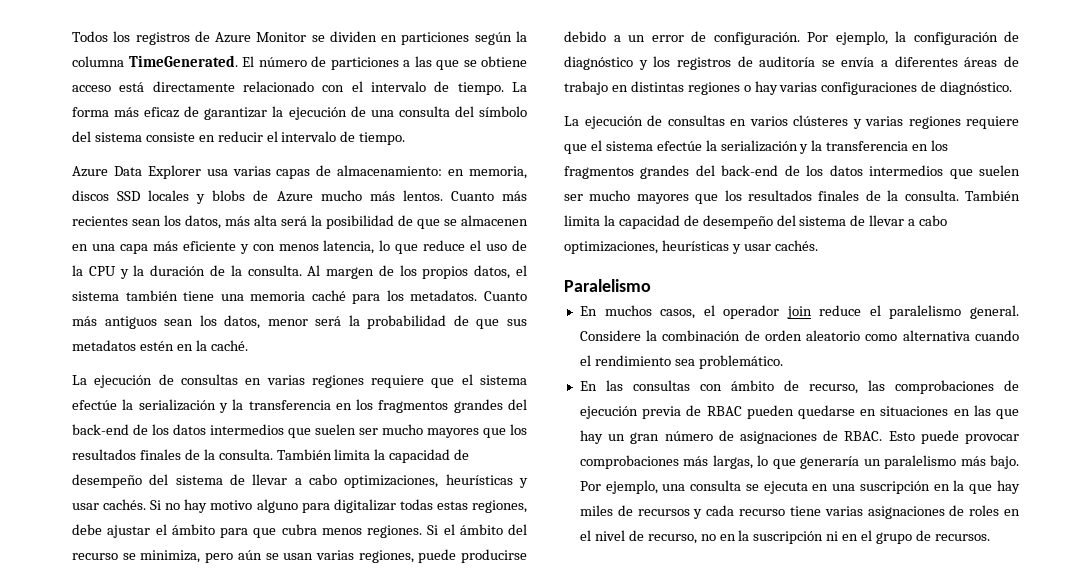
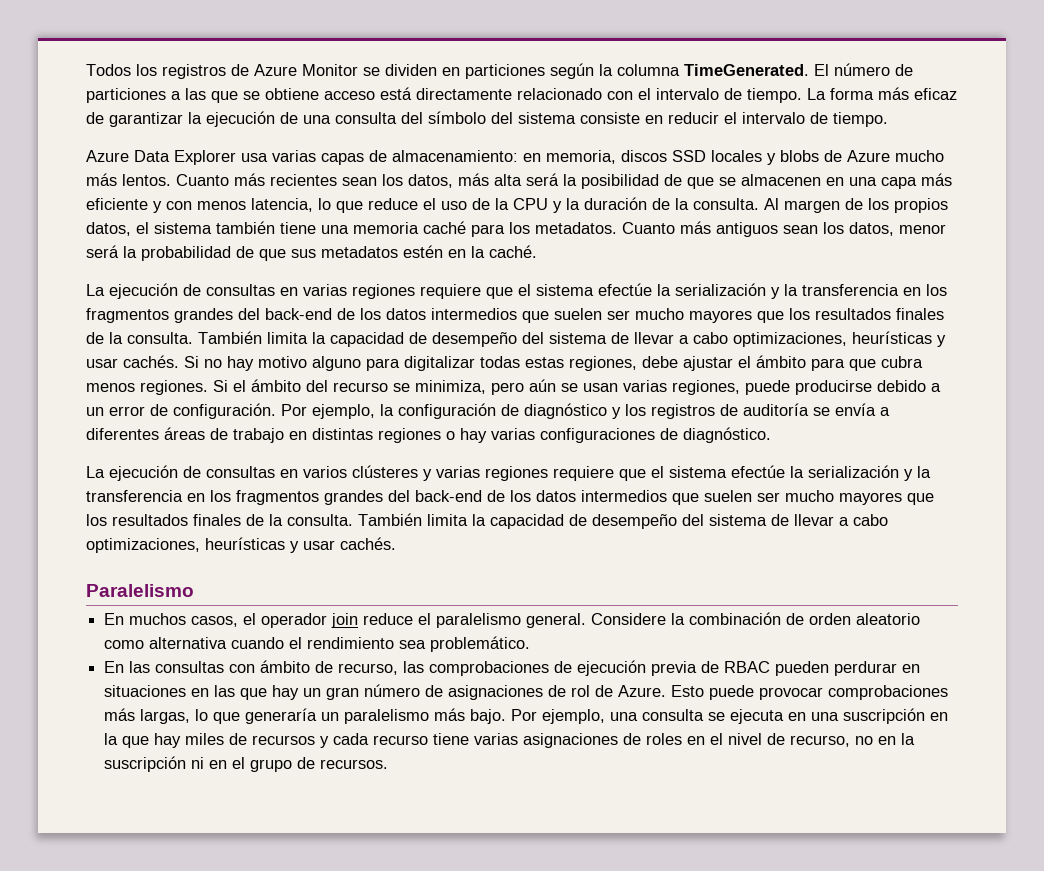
- En las consultas con ámbito de recurso, las comprobaciones de ejecución previa de RBAC pueden quedarse en situaciones en las que hay un gran número de asignaciones de RBAC.
+ En las consultas con ámbito de recurso, las comprobaciones de ejecución previa de RBAC pueden perdurar en situaciones en las que hay un gran número de asignaciones de rol de Azure.

